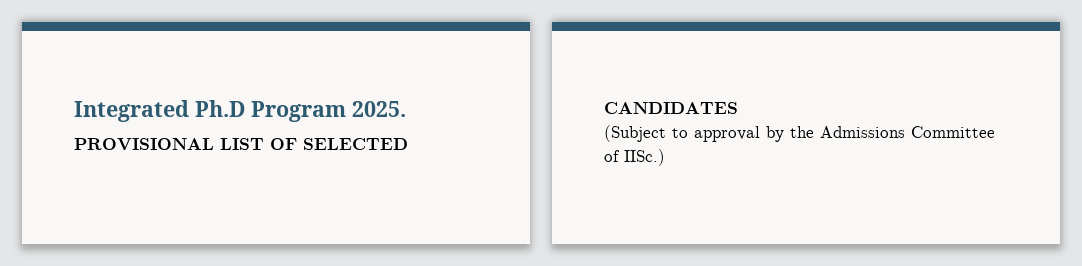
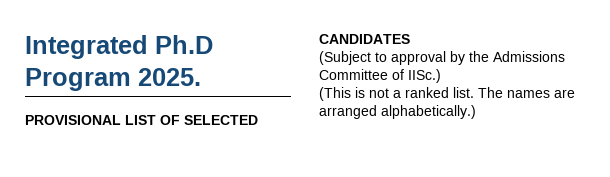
+ (This is not a ranked list. The names are arranged alphabetically.)

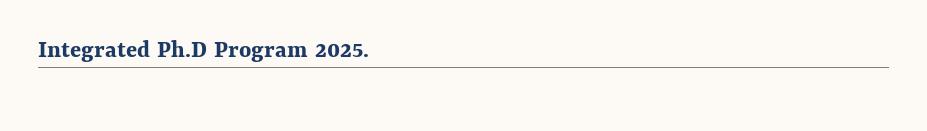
- PROVISIONAL LIST OF SELECTED CANDIDATES
- (Subject to approval by the Admissions Committee of IISc.)
- (This is not a ranked list. The names are arranged alphabetically.)

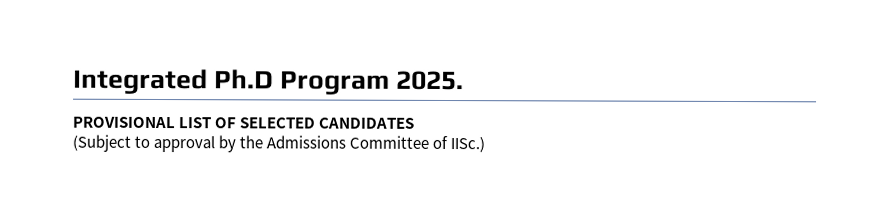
+ PROVISIONAL LIST OF SELECTED CANDIDATES
+ (Subject to approval by the Admissions Committee of IISc.)

